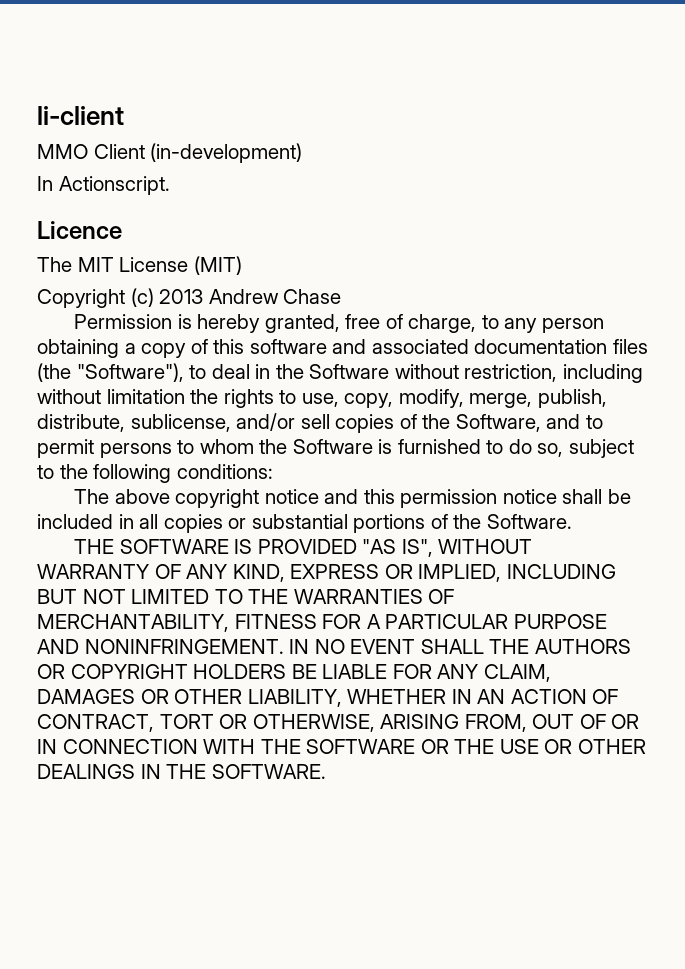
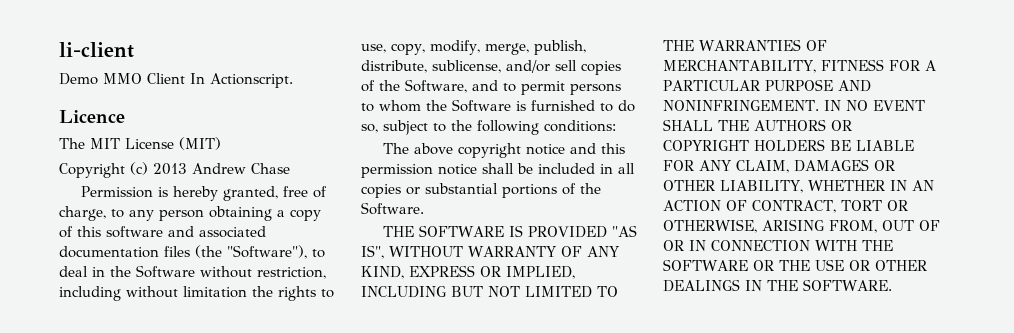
- MMO Client (in-development)
- In Actionscript.
+ Demo MMO Client In Actionscript.

